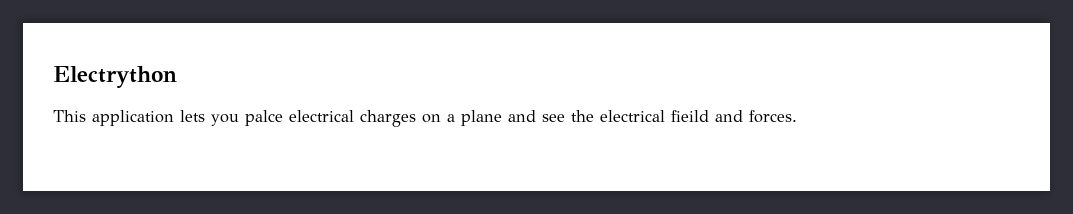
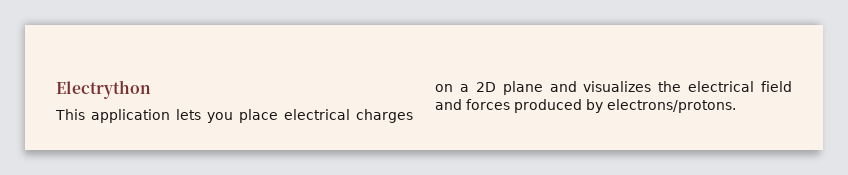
- This application lets you palce electrical charges on a plane and see the electrical fieild and forces.
+ This application lets you place electrical charges on a 2D plane and visualizes the electrical field and forces produced by electrons/protons.

